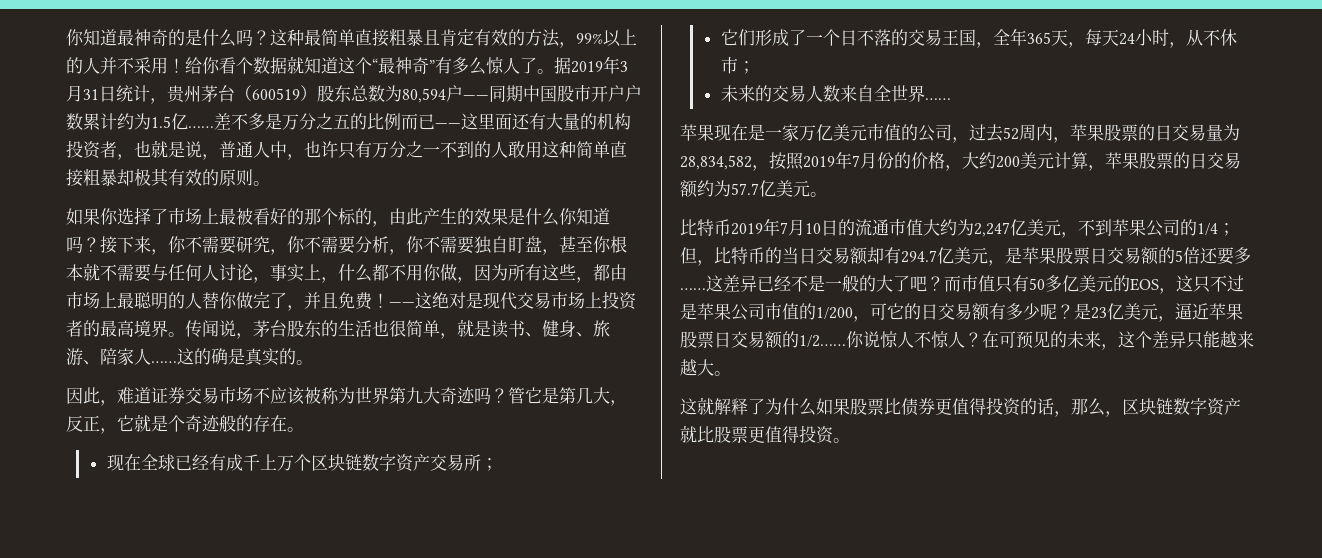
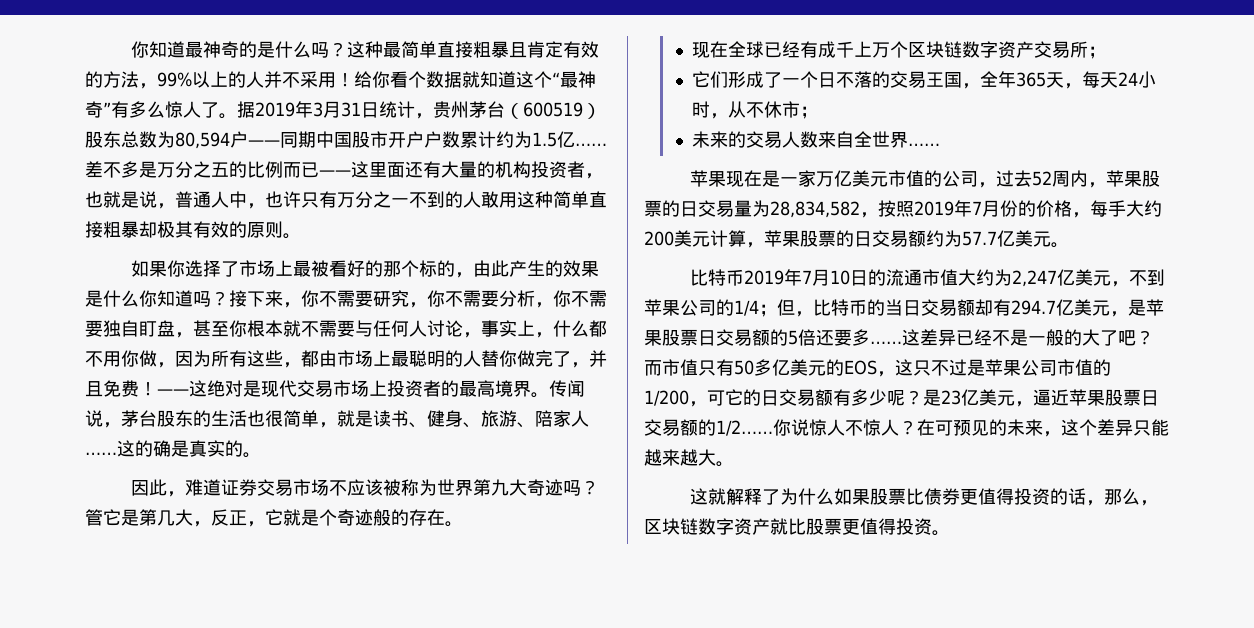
- 苹果现在是一家万亿美元市值的公司，过去52周内，苹果股票的日交易量为28,834,582，按照2019年7月份的价格，大约200美元计算，苹果股票的日交易额约为57.7亿美元。
+ 苹果现在是一家万亿美元市值的公司，过去52周内，苹果股票的日交易量为28,834,582，按照2019年7月份的价格，每手大约200美元计算，苹果股票的日交易额约为57.7亿美元。

